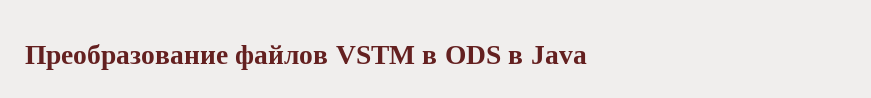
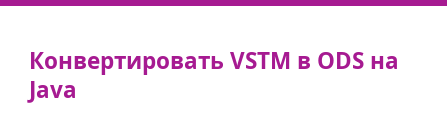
- Преобразование файлов VSTM в ODS в Java
+ Конвертировать VSTM в ODS на Java

